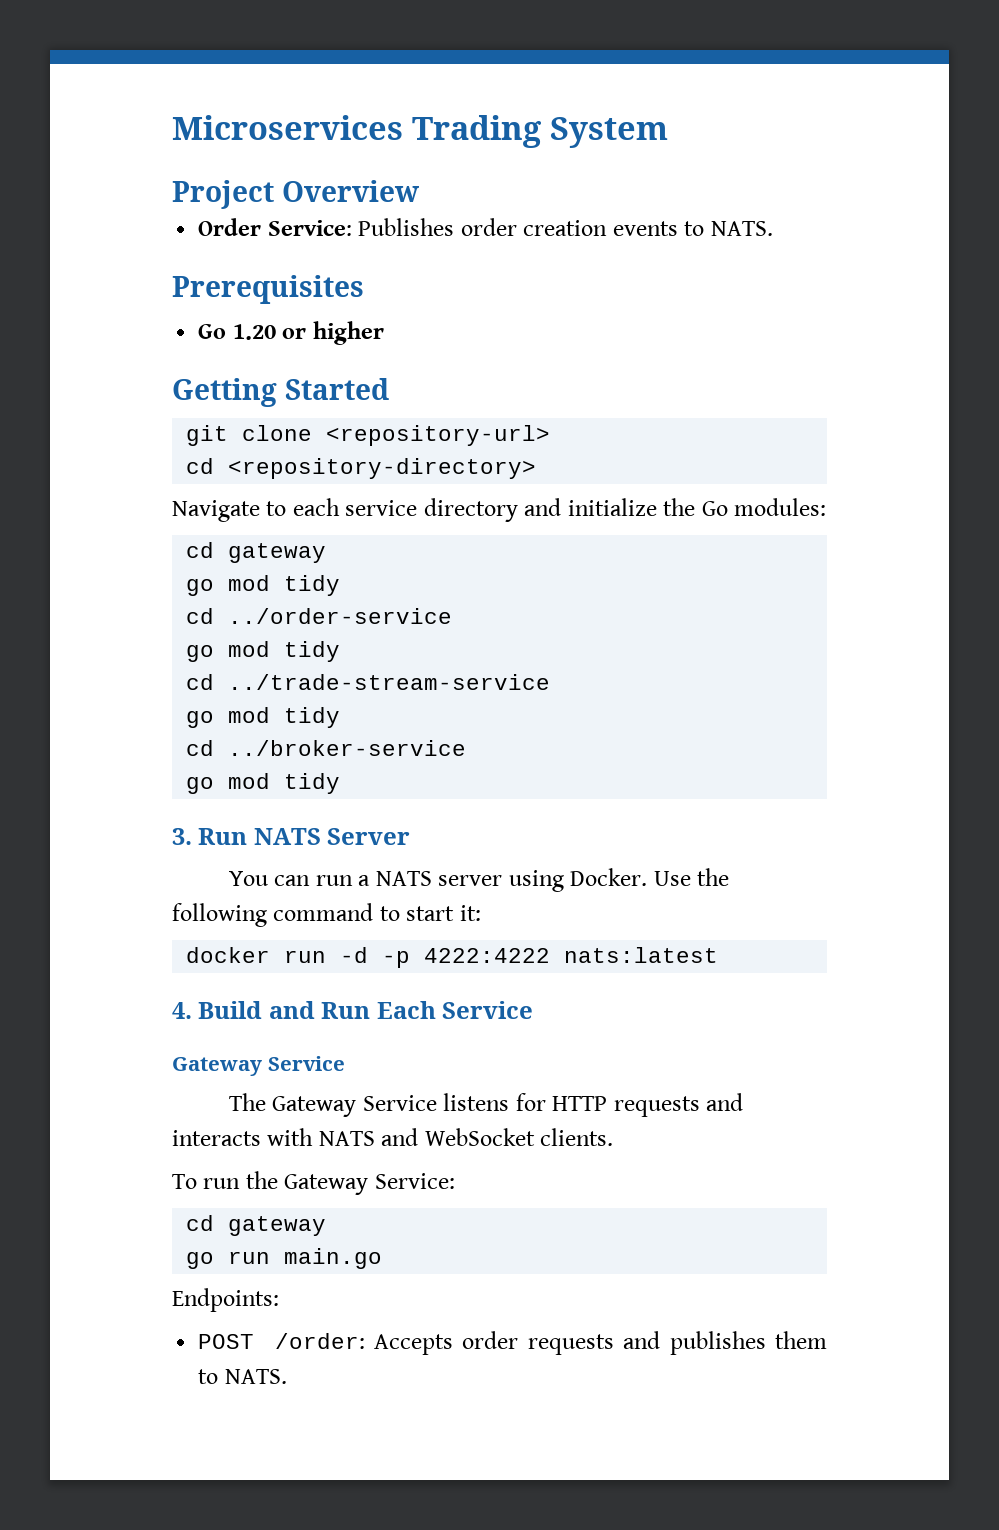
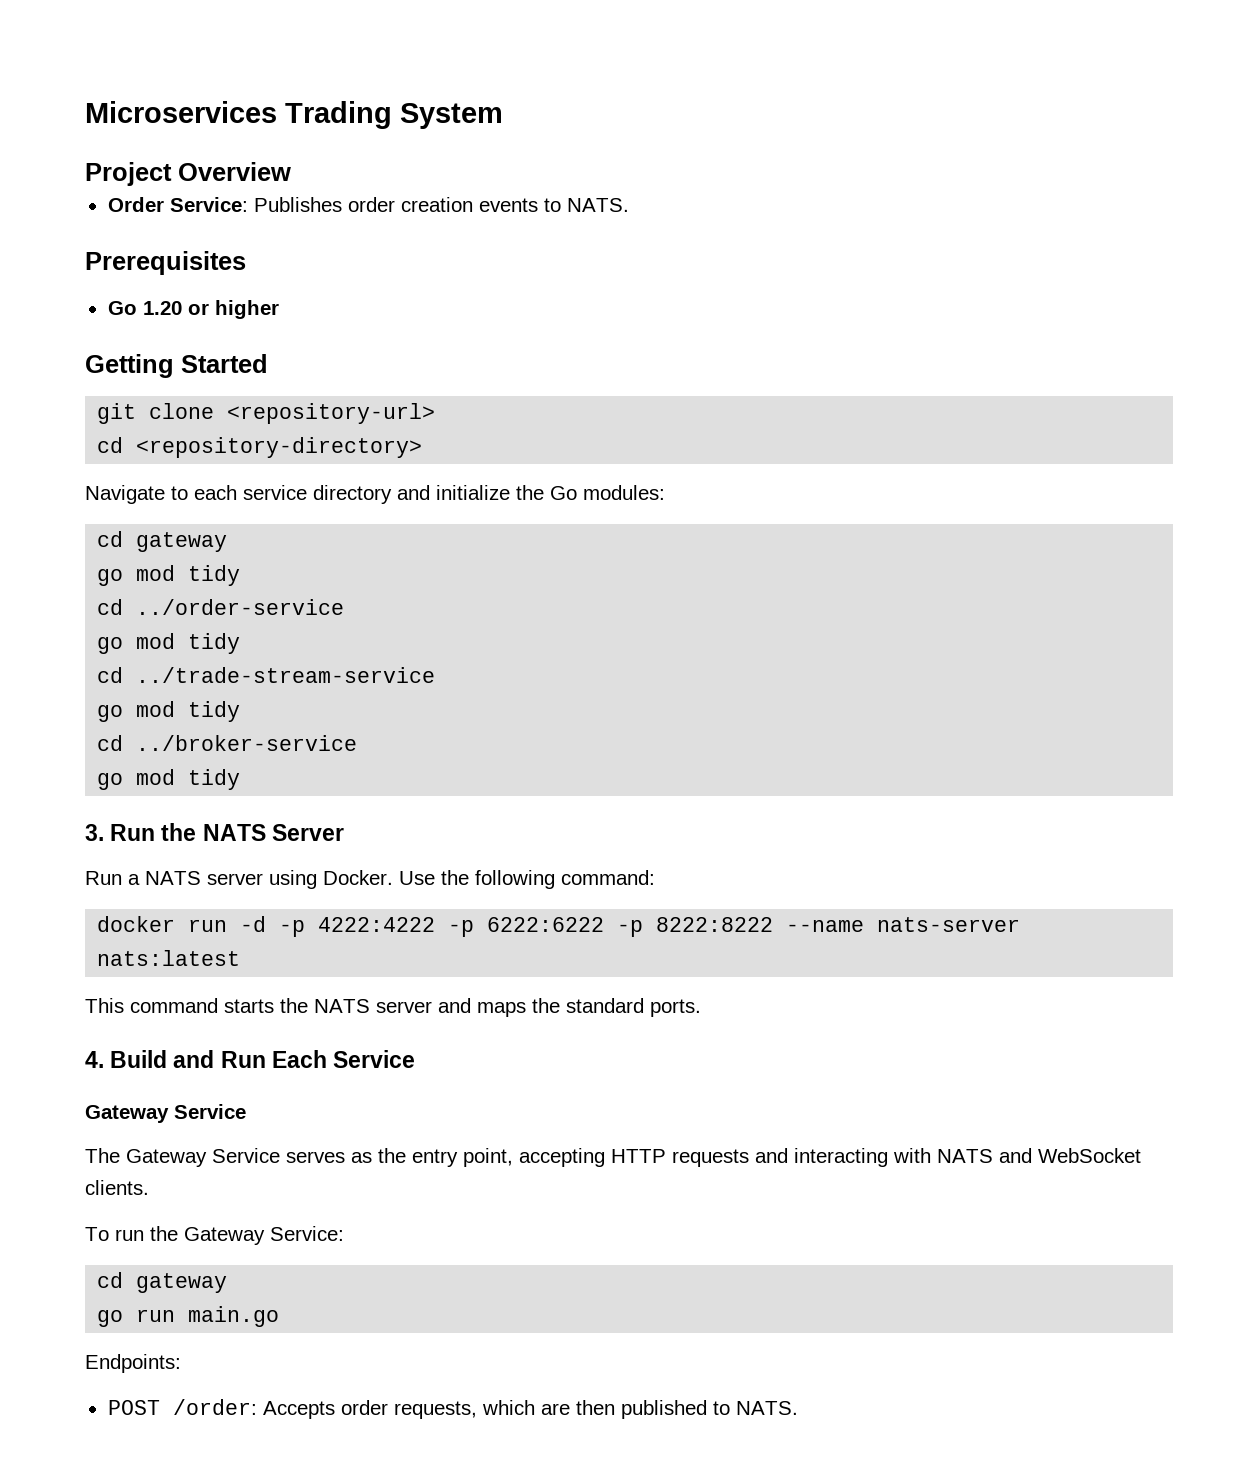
- 3. Run NATS Server
+ 3. Run the NATS Server
- You can run a NATS server using Docker.
+ Run a NATS server using Docker.
- Use the following command to start it:
+ Use the following command:
- docker run -d -p 4222:4222 nats:latest
+ docker run -d -p 4222:4222 -p 6222:6222 -p 8222:8222 --name nats-server nats:latest
+ This command starts the NATS server and maps the standard ports.
- The Gateway Service listens for HTTP requests and interacts with NATS and WebSocket clients.
+ The Gateway Service serves as the entry point, accepting HTTP requests and interacting with NATS and WebSocket clients.
- POST /order: Accepts order requests and publishes them to NATS.
+ POST /order: Accepts order requests, which are then published to NATS.

